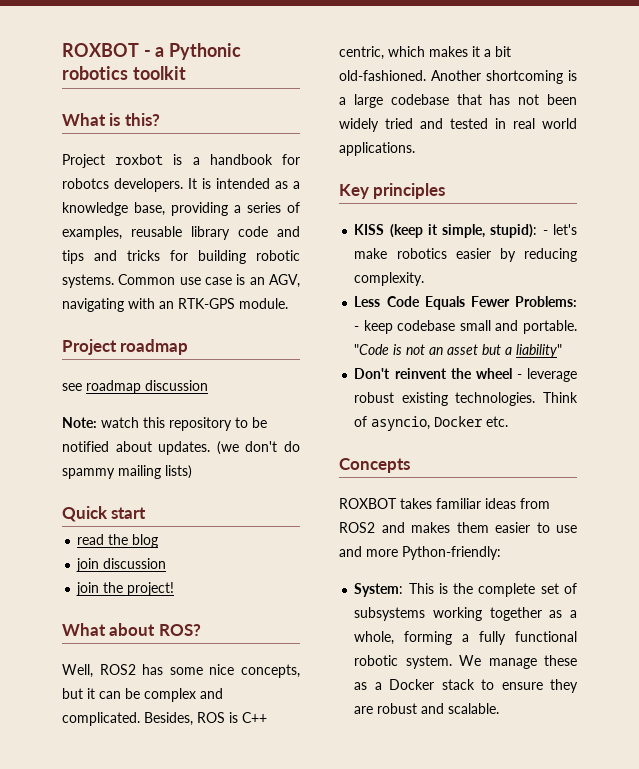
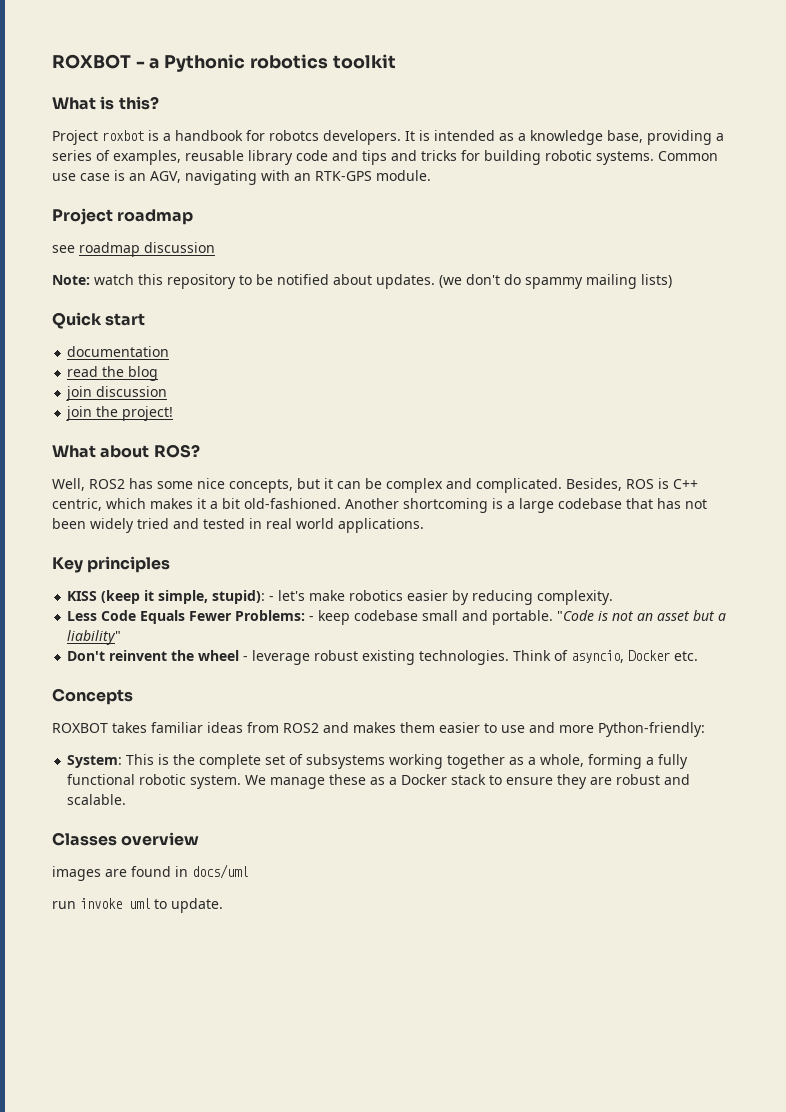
+ documentation
+ Classes overview
+ images are found in docs/uml
+ run invoke uml to update.

